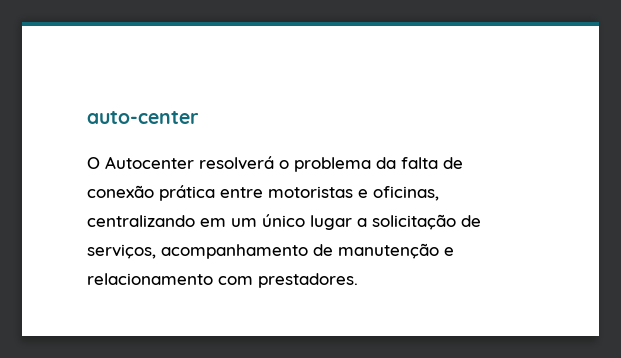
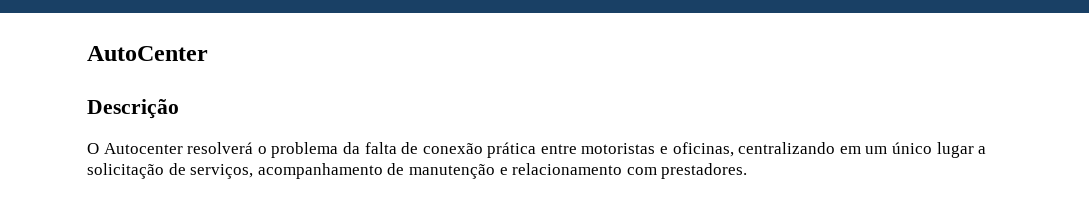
- auto-center
+ AutoCenter
+ Descrição

